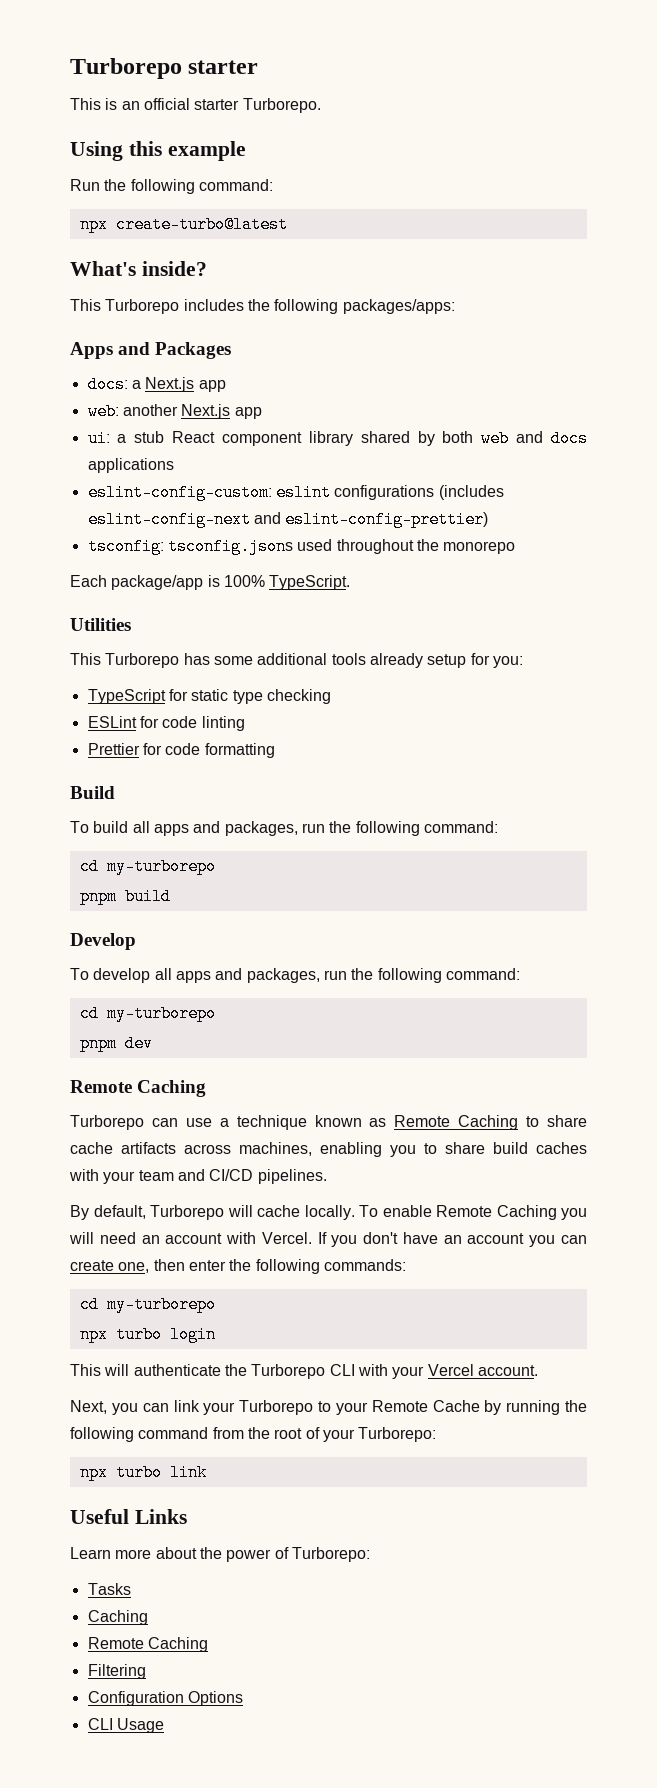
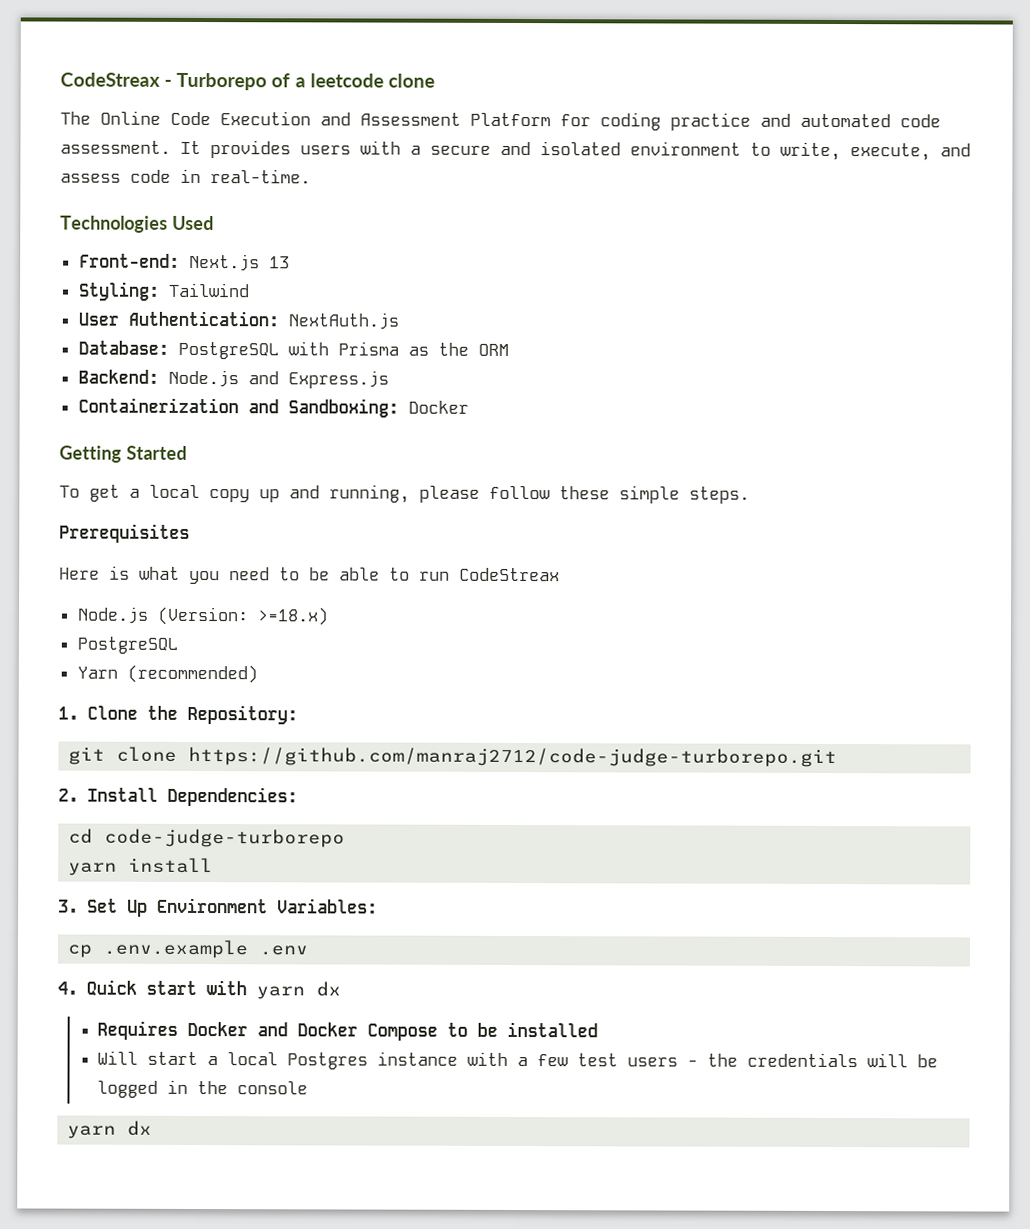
- Turborepo starter
- This is an official starter Turborepo.
- Using this example
- Run the following command:
- npx create-turbo@latest
- What's inside?
- This Turborepo includes the following packages/apps:
- Apps and Packages
- docs: a Next.js app
- web: another Next.js app
- ui: a stub React component library shared by both web and docs applications
- eslint-config-custom: eslint configurations (includes eslint-config-next and eslint-config-prettier)
- tsconfig: tsconfig.jsons used throughout the monorepo
- Each package/app is 100% TypeScript.
- Utilities
- This Turborepo has some additional tools already setup for you:
- TypeScript for static type checking
- ESLint for code linting
- Prettier for code formatting
- Build
- To build all apps and packages, run the following command:
- cd my-turborepo
- pnpm build
- Develop
- To develop all apps and packages, run the following command:
- cd my-turborepo
- pnpm dev
- Remote Caching
- Turborepo can use a technique known as Remote Caching to share cache artifacts across machines, enabling you to share build caches with your team and CI/CD pipelines.
- By default, Turborepo will cache locally. To enable Remote Caching you will need an account with Vercel. If you don't have an account you can create one, then enter the following commands:
- cd my-turborepo
- npx turbo login
- This will authenticate the Turborepo CLI with your Vercel account.
- Next, you can link your Turborepo to your Remote Cache by running the following command from the root of your Turborepo:
- npx turbo link
- Useful Links
- Learn more about the power of Turborepo:
- Tasks
- Caching
- Remote Caching
- Filtering
- Configuration Options
- CLI Usage
+ CodeStreax - Turborepo of a leetcode clone
+ The Online Code Execution and Assessment Platform for coding practice and automated code assessment. It provides users with a secure and isolated environment to write, execute, and assess code in real-time.
+ Technologies Used
+ Front-end: Next.js 13
+ Styling: Tailwind
+ User Authentication: NextAuth.js
+ Database: PostgreSQL with Prisma as the ORM
+ Backend: Node.js and Express.js
+ Containerization and Sandboxing: Docker
+ Getting Started
+ To get a local copy up and running, please follow these simple steps.
+ Prerequisites
+ Here is what you need to be able to run CodeStreax
+ Node.js (Version: >=18.x)
+ PostgreSQL
+ Yarn (recommended)
+ 1. Clone the Repository:
+ git clone https://github.com/manraj2712/code-judge-turborepo.git
+ 2. Install Dependencies:
+ cd code-judge-turborepo
+ yarn install
+ 3. Set Up Environment Variables:
+ cp .env.example .env
+ 4. Quick start with yarn dx
+ Requires Docker and Docker Compose to be installed
+ Will start a local Postgres instance with a few test users - the credentials will be logged in the console
+ yarn dx

